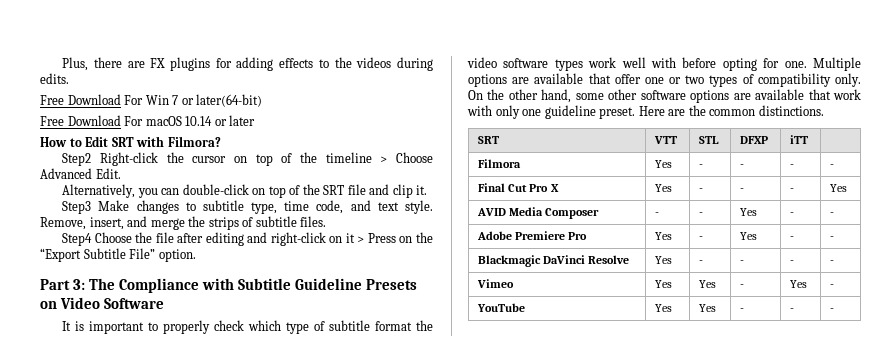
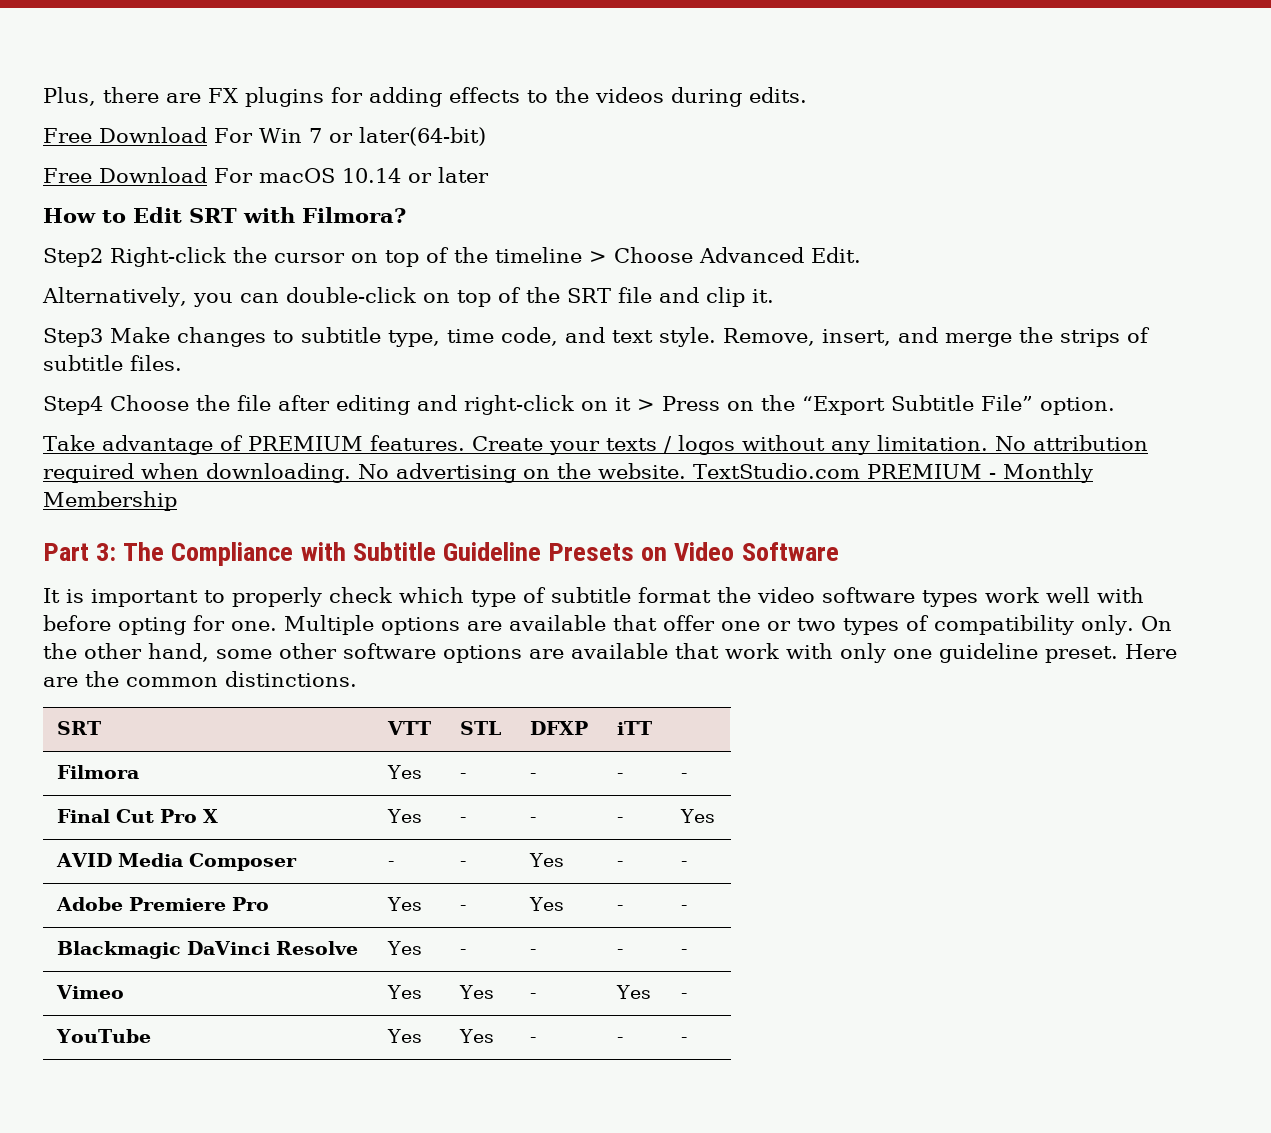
+ Take advantage of PREMIUM features. Create your texts / logos without any limitation. No attribution required when downloading. No advertising on the website. TextStudio.com PREMIUM - Monthly Membership

